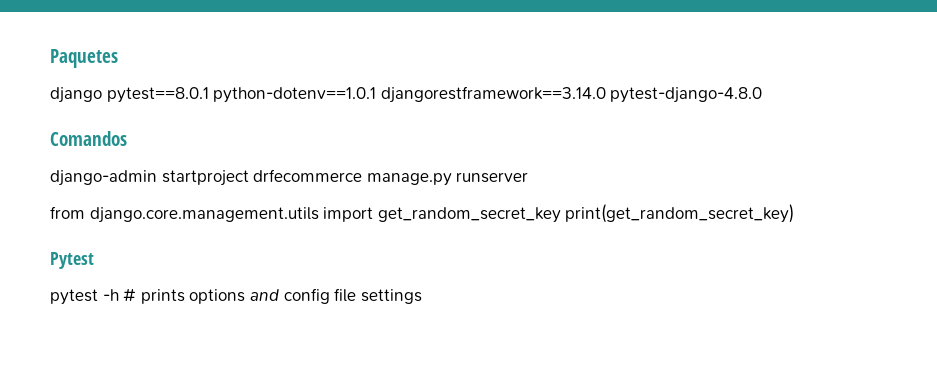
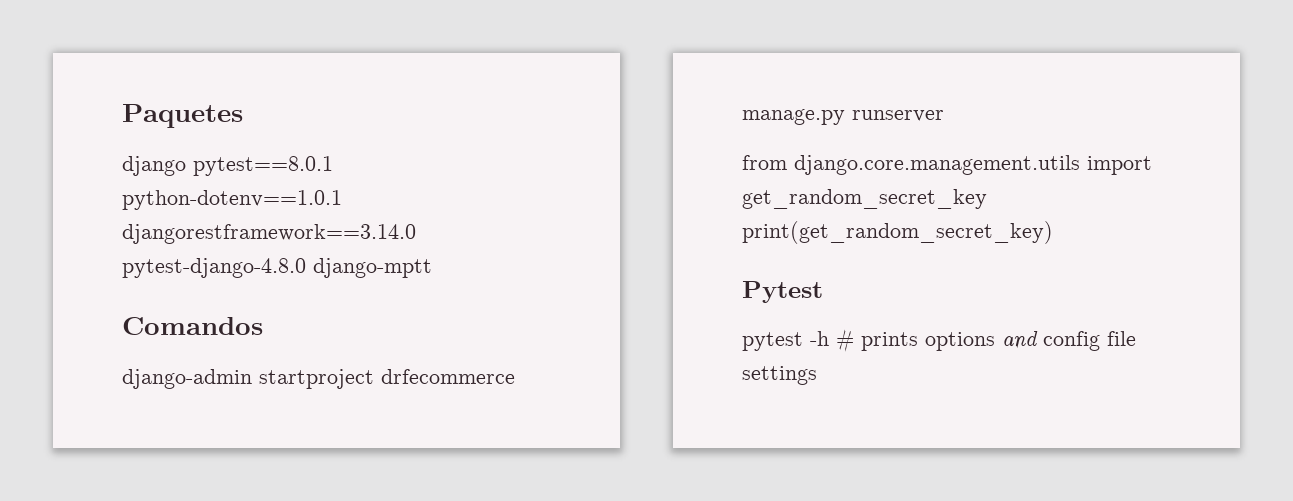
- django pytest==8.0.1 python-dotenv==1.0.1 djangorestframework==3.14.0 pytest-django-4.8.0
+ django pytest==8.0.1 python-dotenv==1.0.1 djangorestframework==3.14.0 pytest-django-4.8.0 django-mptt

